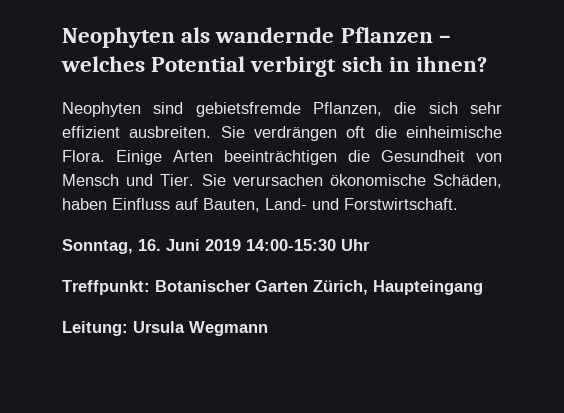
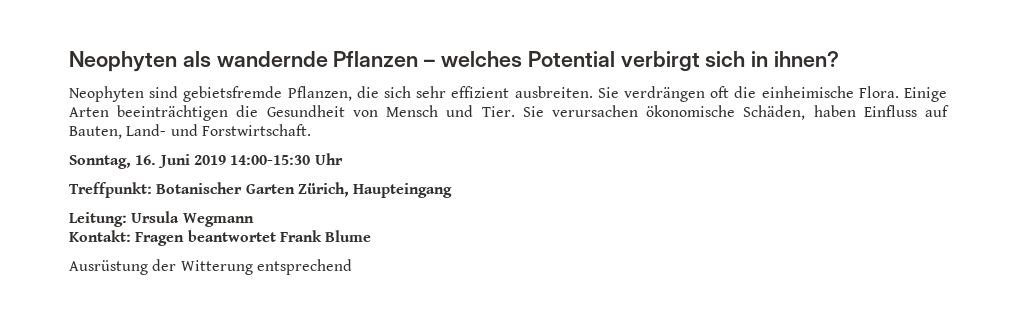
+ Kontakt: Fragen beantwortet Frank Blume
+ Ausrüstung der Witterung entsprechend

